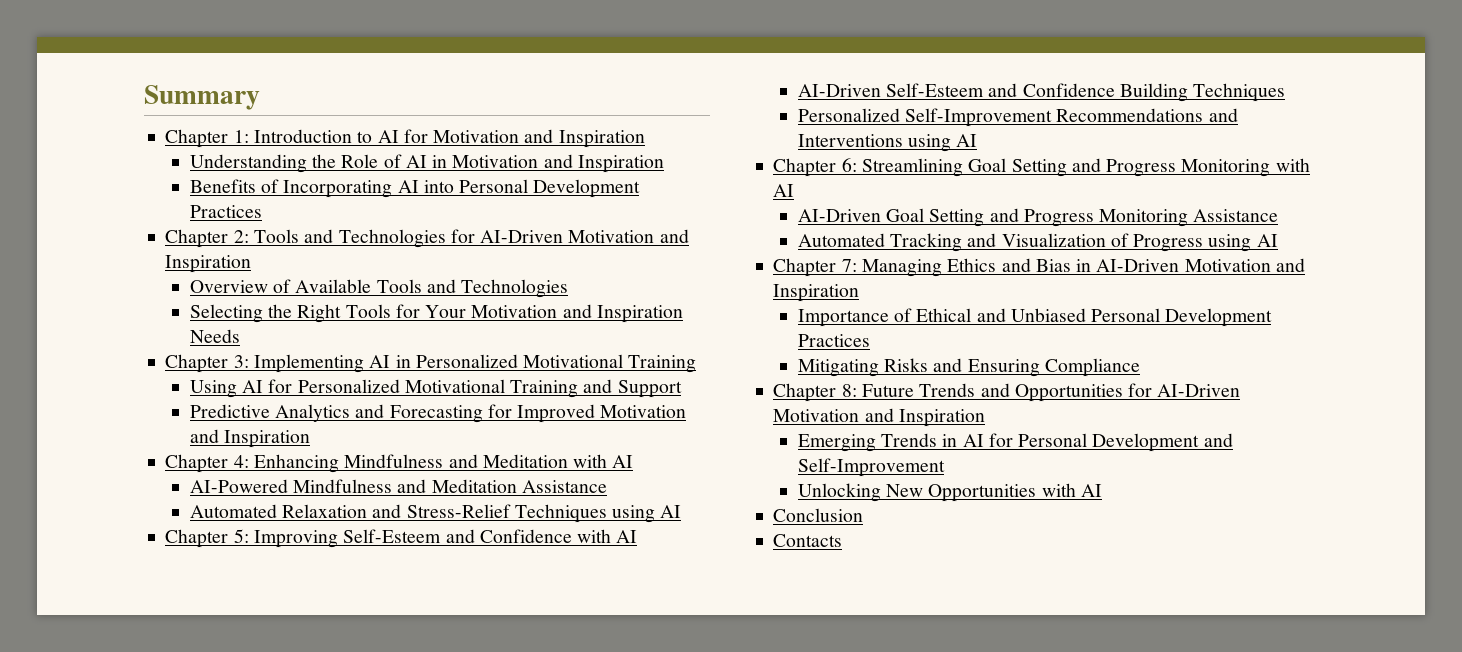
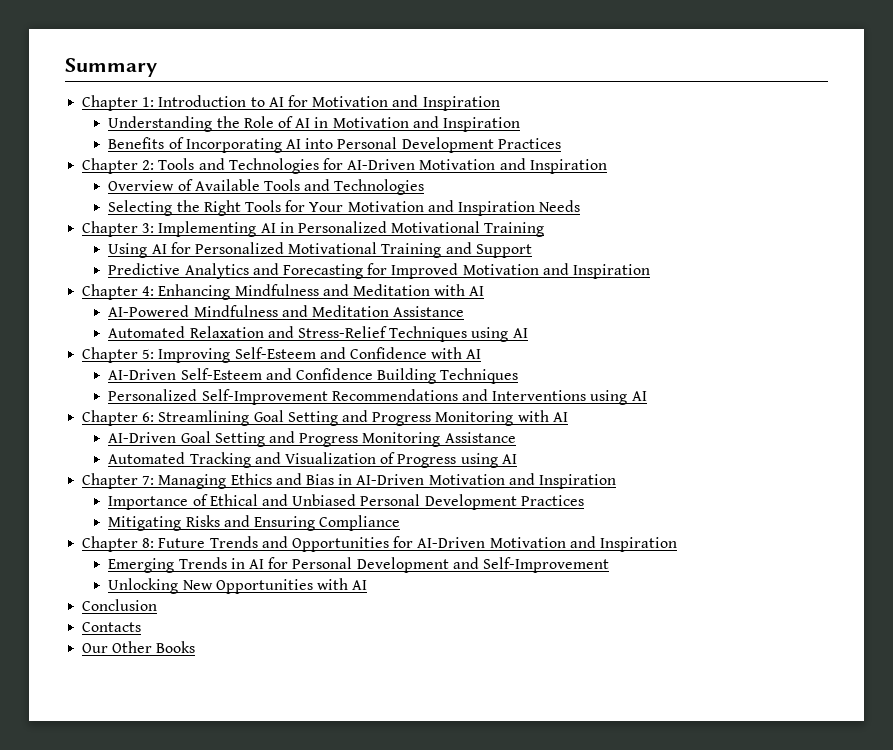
+ Our Other Books

